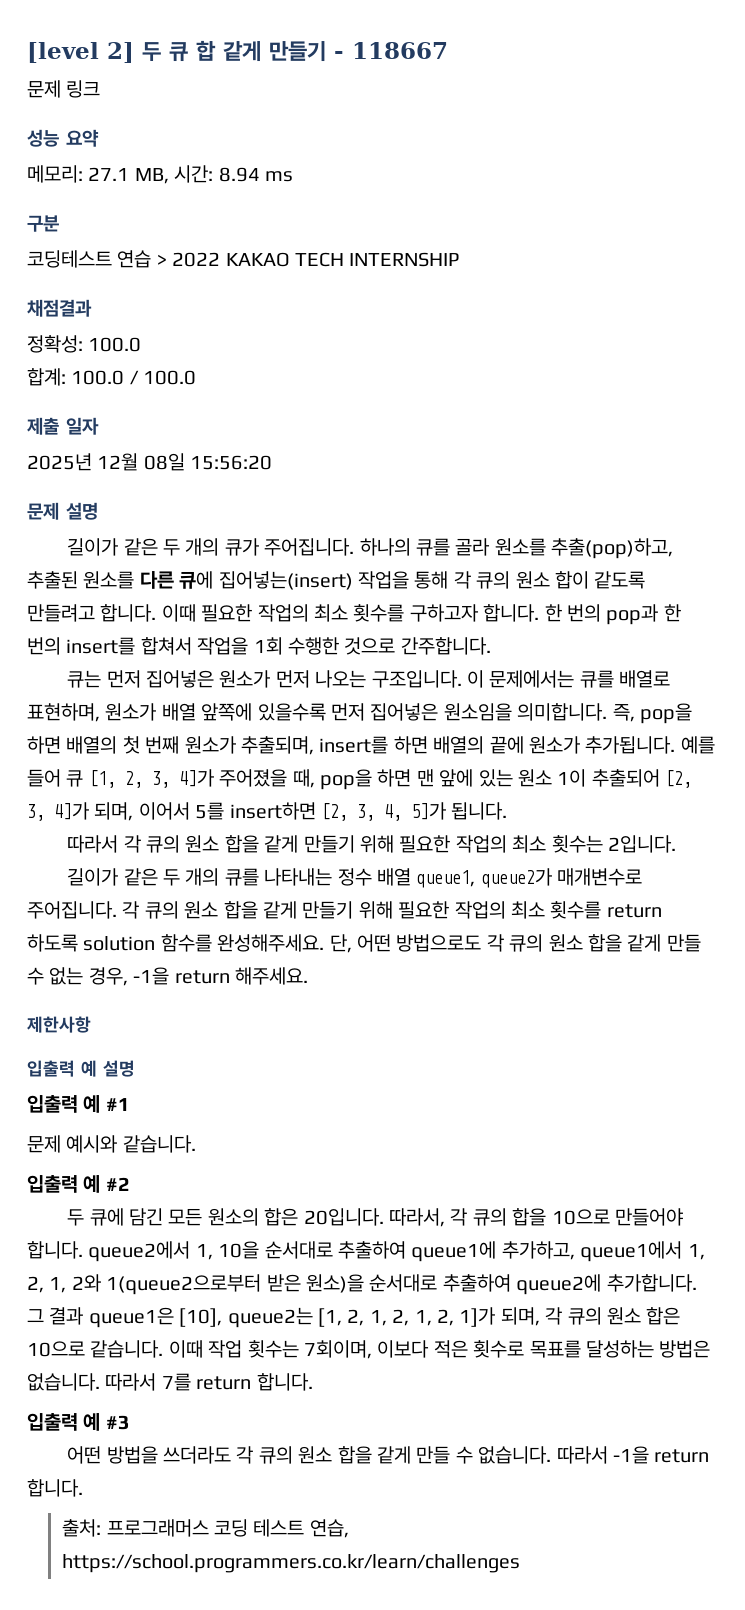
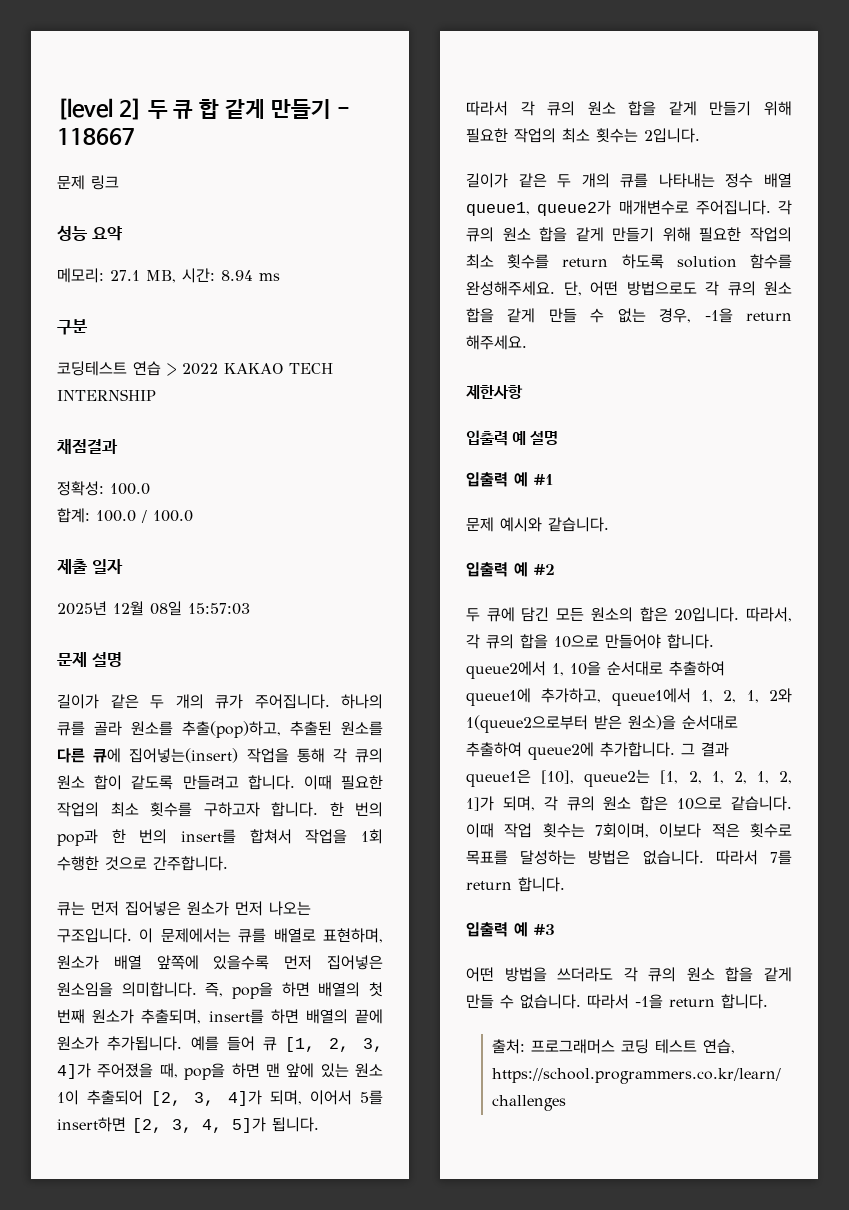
- 2025년 12월 08일 15:56:20
+ 2025년 12월 08일 15:57:03

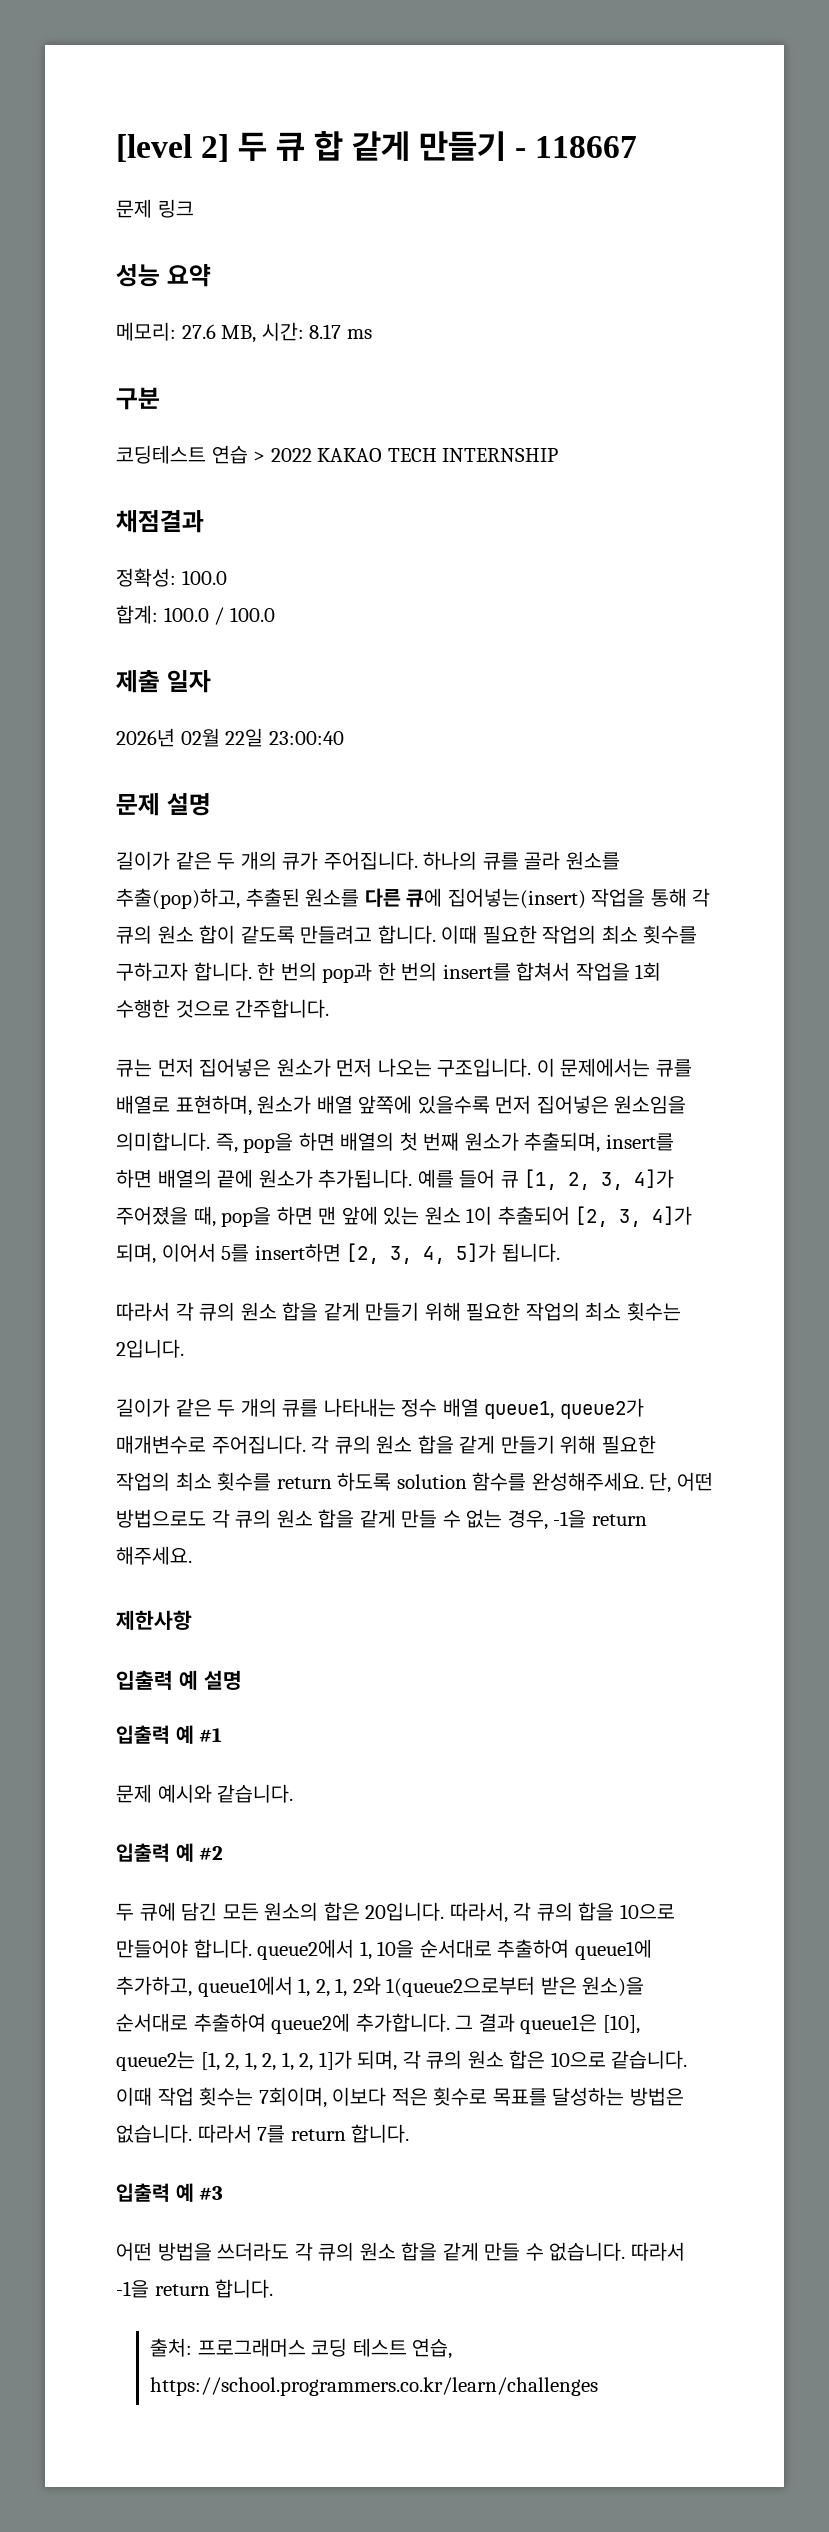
- 메모리: 27.1 MB, 시간: 8.94 ms
+ 메모리: 27.6 MB, 시간: 8.17 ms
- 2025년 12월 08일 15:57:03
+ 2026년 02월 22일 23:00:40

